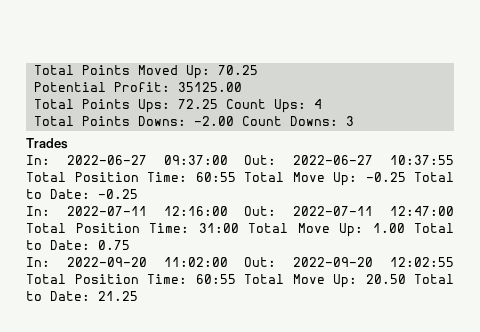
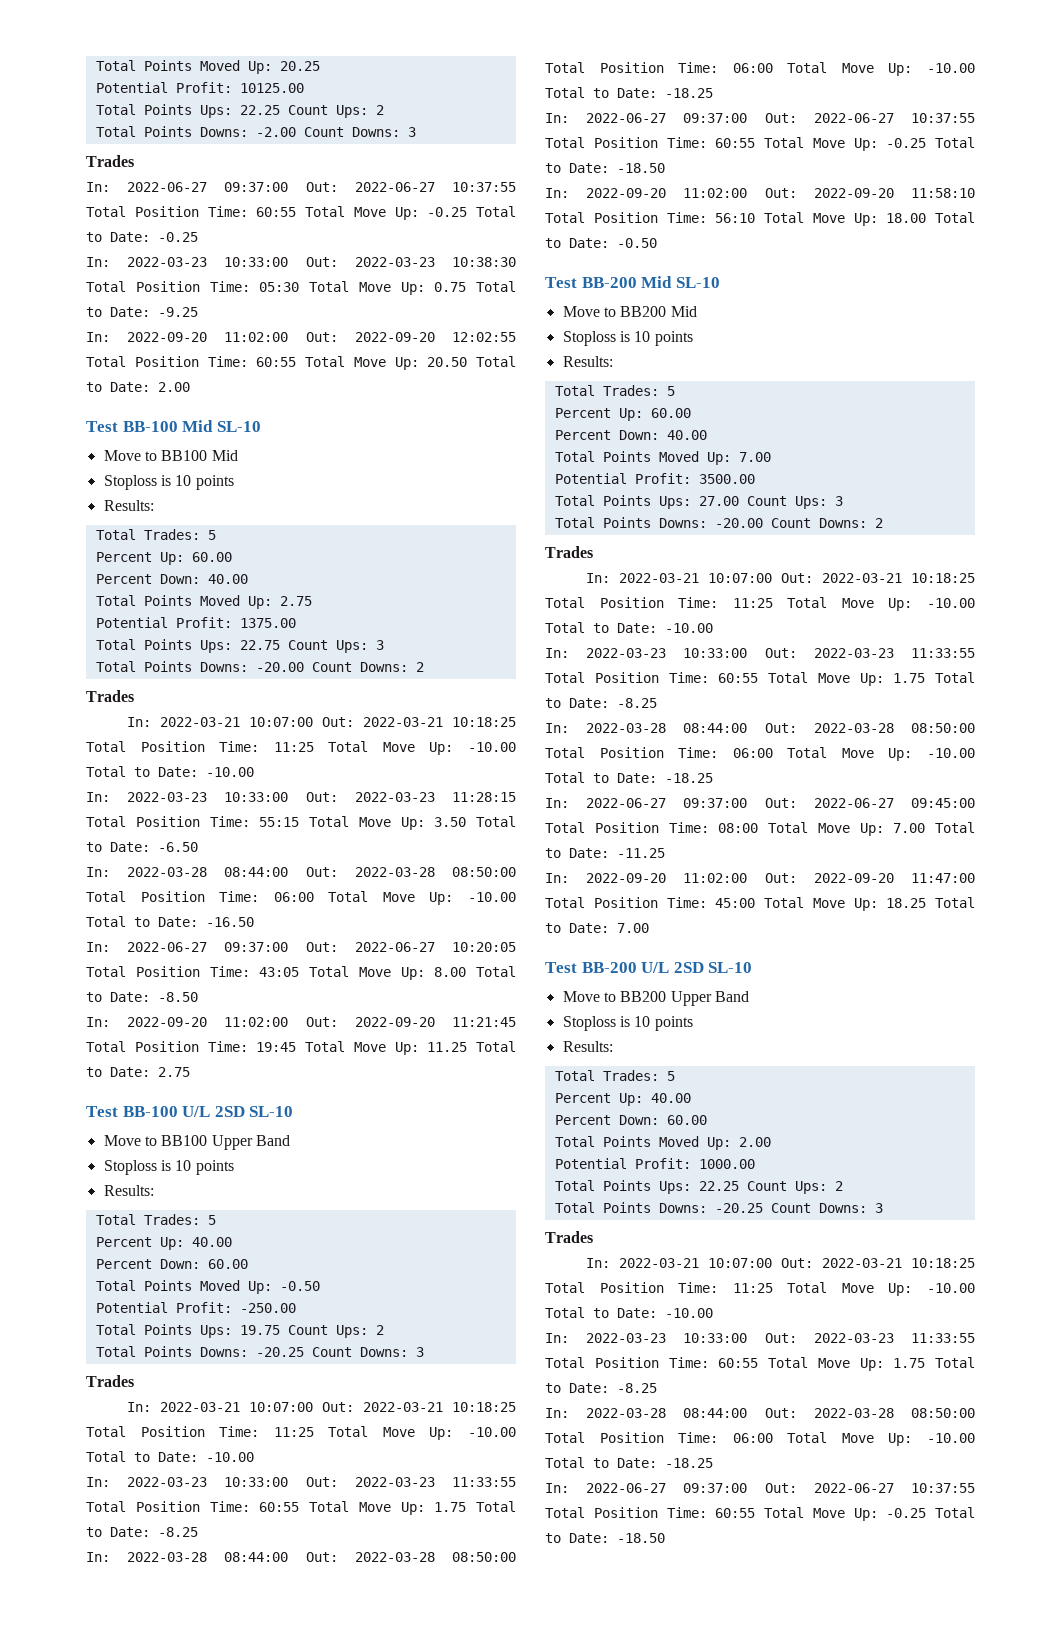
- Total Points Moved Up: 70.25
- Potential Profit: 35125.00
- Total Points Ups: 72.25 Count Ups: 4
+ Total Points Moved Up: 20.25
+ Potential Profit: 10125.00
+ Total Points Ups: 22.25 Count Ups: 2
- In: 2022-07-11 12:16:00 Out: 2022-07-11 12:47:00 Total Position Time: 31:00 Total Move Up: 1.00 Total to Date: 0.75
+ In: 2022-03-23 10:33:00 Out: 2022-03-23 10:38:30 Total Position Time: 05:30 Total Move Up: 0.75 Total to Date: -9.25
- In: 2022-09-20 11:02:00 Out: 2022-09-20 12:02:55 Total Position Time: 60:55 Total Move Up: 20.50 Total to Date: 21.25
+ In: 2022-09-20 11:02:00 Out: 2022-09-20 12:02:55 Total Position Time: 60:55 Total Move Up: 20.50 Total to Date: 2.00
+ Test BB-100 Mid SL-10
+ Move to BB100 Mid
+ Stoploss is 10 points
+ Results:
+ Total Trades: 5
+ Percent Up: 60.00
+ Percent Down: 40.00
+ Total Points Moved Up: 2.75
+ Potential Profit: 1375.00
+ Total Points Ups: 22.75 Count Ups: 3
+ Total Points Downs: -20.00 Count Downs: 2
+ Trades
+ In: 2022-03-21 10:07:00 Out: 2022-03-21 10:18:25 Total Position Time: 11:25 Total Move Up: -10.00 Total to Date: -10.00
+ In: 2022-03-23 10:33:00 Out: 2022-03-23 11:28:15 Total Position Time: 55:15 Total Move Up: 3.50 Total to Date: -6.50
+ In: 2022-03-28 08:44:00 Out: 2022-03-28 08:50:00 Total Position Time: 06:00 Total Move Up: -10.00 Total to Date: -16.50
+ In: 2022-06-27 09:37:00 Out: 2022-06-27 10:20:05 Total Position Time: 43:05 Total Move Up: 8.00 Total to Date: -8.50
+ In: 2022-09-20 11:02:00 Out: 2022-09-20 11:21:45 Total Position Time: 19:45 Total Move Up: 11.25 Total to Date: 2.75
+ Test BB-100 U/L 2SD SL-10
+ Move to BB100 Upper Band
+ Stoploss is 10 points
+ Results:
+ Total Trades: 5
+ Percent Up: 40.00
+ Percent Down: 60.00
+ Total Points Moved Up: -0.50
+ Potential Profit: -250.00
+ Total Points Ups: 19.75 Count Ups: 2
+ Total Points Downs: -20.25 Count Downs: 3
+ Trades
+ In: 2022-03-21 10:07:00 Out: 2022-03-21 10:18:25 Total Position Time: 11:25 Total Move Up: -10.00 Total to Date: -10.00
+ In: 2022-03-23 10:33:00 Out: 2022-03-23 11:33:55 Total Position Time: 60:55 Total Move Up: 1.75 Total to Date: -8.25
+ In: 2022-03-28 08:44:00 Out: 2022-03-28 08:50:00 Total Position Time: 06:00 Total Move Up: -10.00 Total to Date: -18.25
+ In: 2022-06-27 09:37:00 Out: 2022-06-27 10:37:55 Total Position Time: 60:55 Total Move Up: -0.25 Total to Date: -18.50
+ In: 2022-09-20 11:02:00 Out: 2022-09-20 11:58:10 Total Position Time: 56:10 Total Move Up: 18.00 Total to Date: -0.50
+ Test BB-200 Mid SL-10
+ Move to BB200 Mid
+ Stoploss is 10 points
+ Results:
+ Total Trades: 5
+ Percent Up: 60.00
+ Percent Down: 40.00
+ Total Points Moved Up: 7.00
+ Potential Profit: 3500.00
+ Total Points Ups: 27.00 Count Ups: 3
+ Total Points Downs: -20.00 Count Downs: 2
+ Trades
+ In: 2022-03-21 10:07:00 Out: 2022-03-21 10:18:25 Total Position Time: 11:25 Total Move Up: -10.00 Total to Date: -10.00
+ In: 2022-03-23 10:33:00 Out: 2022-03-23 11:33:55 Total Position Time: 60:55 Total Move Up: 1.75 Total to Date: -8.25
+ In: 2022-03-28 08:44:00 Out: 2022-03-28 08:50:00 Total Position Time: 06:00 Total Move Up: -10.00 Total to Date: -18.25
+ In: 2022-06-27 09:37:00 Out: 2022-06-27 09:45:00 Total Position Time: 08:00 Total Move Up: 7.00 Total to Date: -11.25
+ In: 2022-09-20 11:02:00 Out: 2022-09-20 11:47:00 Total Position Time: 45:00 Total Move Up: 18.25 Total to Date: 7.00
+ Test BB-200 U/L 2SD SL-10
+ Move to BB200 Upper Band
+ Stoploss is 10 points
+ Results:
+ Total Trades: 5
+ Percent Up: 40.00
+ Percent Down: 60.00
+ Total Points Moved Up: 2.00
+ Potential Profit: 1000.00
+ Total Points Ups: 22.25 Count Ups: 2
+ Total Points Downs: -20.25 Count Downs: 3
+ Trades
+ In: 2022-03-21 10:07:00 Out: 2022-03-21 10:18:25 Total Position Time: 11:25 Total Move Up: -10.00 Total to Date: -10.00
+ In: 2022-03-23 10:33:00 Out: 2022-03-23 11:33:55 Total Position Time: 60:55 Total Move Up: 1.75 Total to Date: -8.25
+ In: 2022-03-28 08:44:00 Out: 2022-03-28 08:50:00 Total Position Time: 06:00 Total Move Up: -10.00 Total to Date: -18.25
+ In: 2022-06-27 09:37:00 Out: 2022-06-27 10:37:55 Total Position Time: 60:55 Total Move Up: -0.25 Total to Date: -18.50

